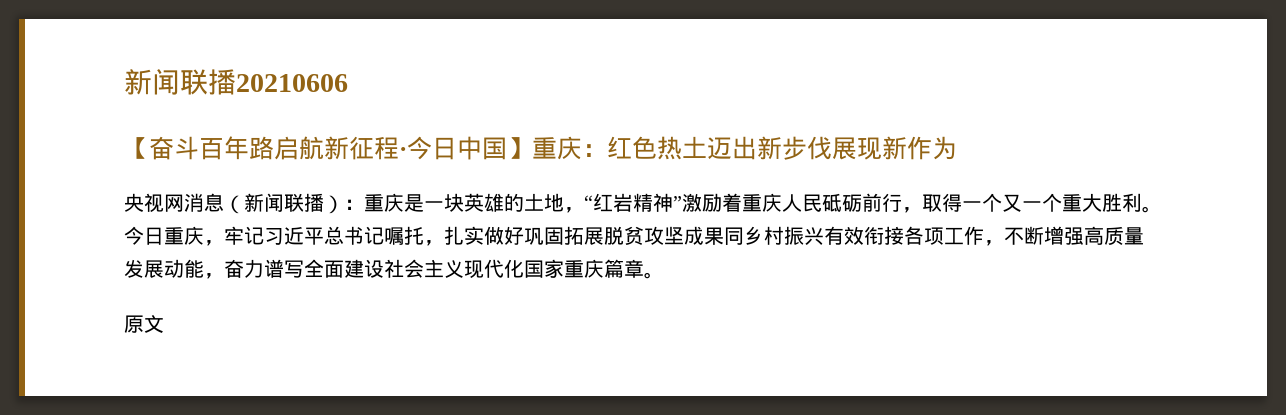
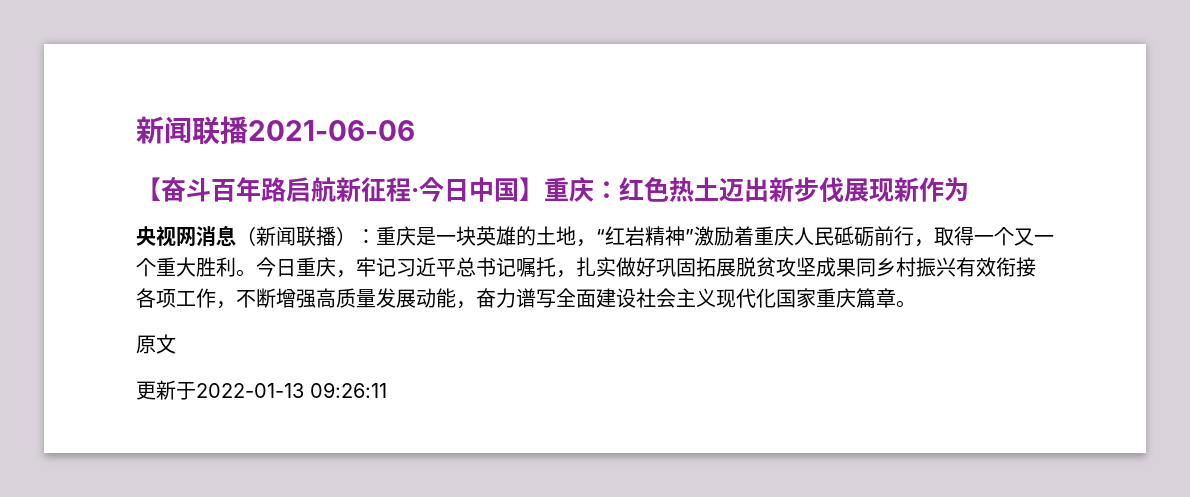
- 新闻联播20210606
+ 新闻联播2021-06-06
+ 更新于2022-01-13 09:26:11

